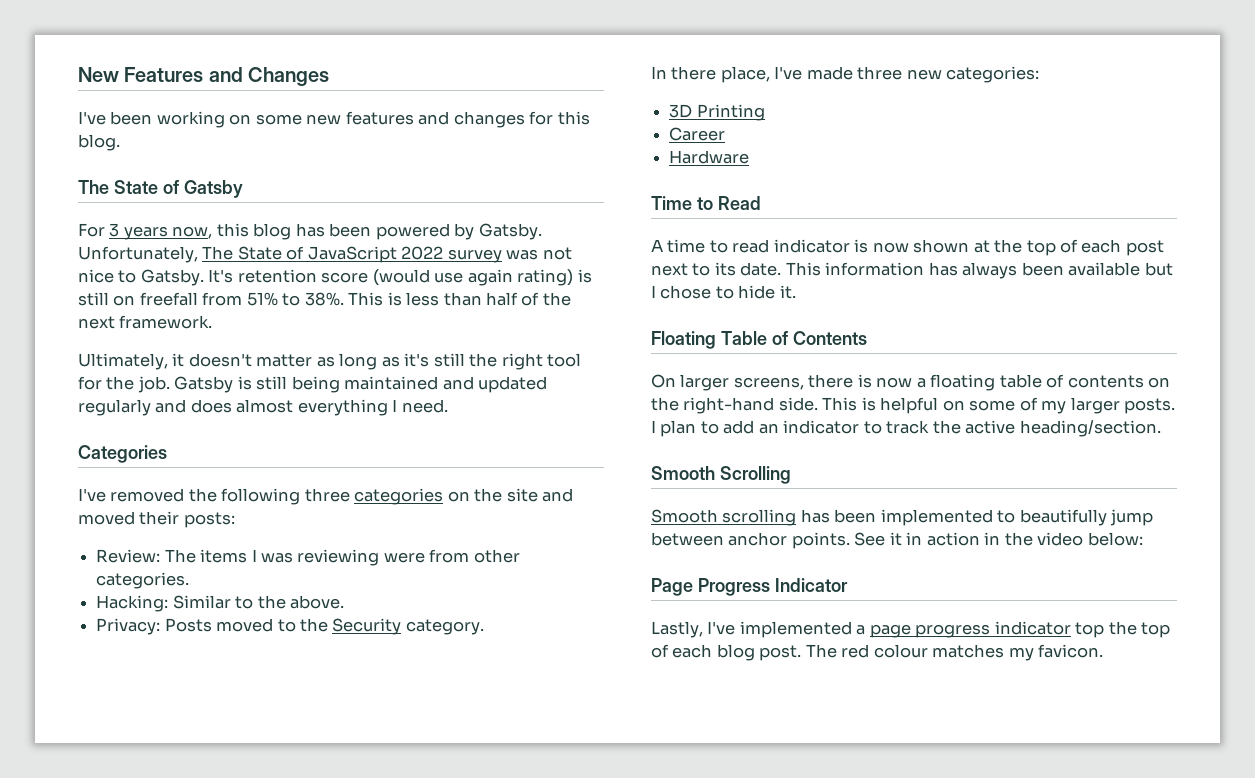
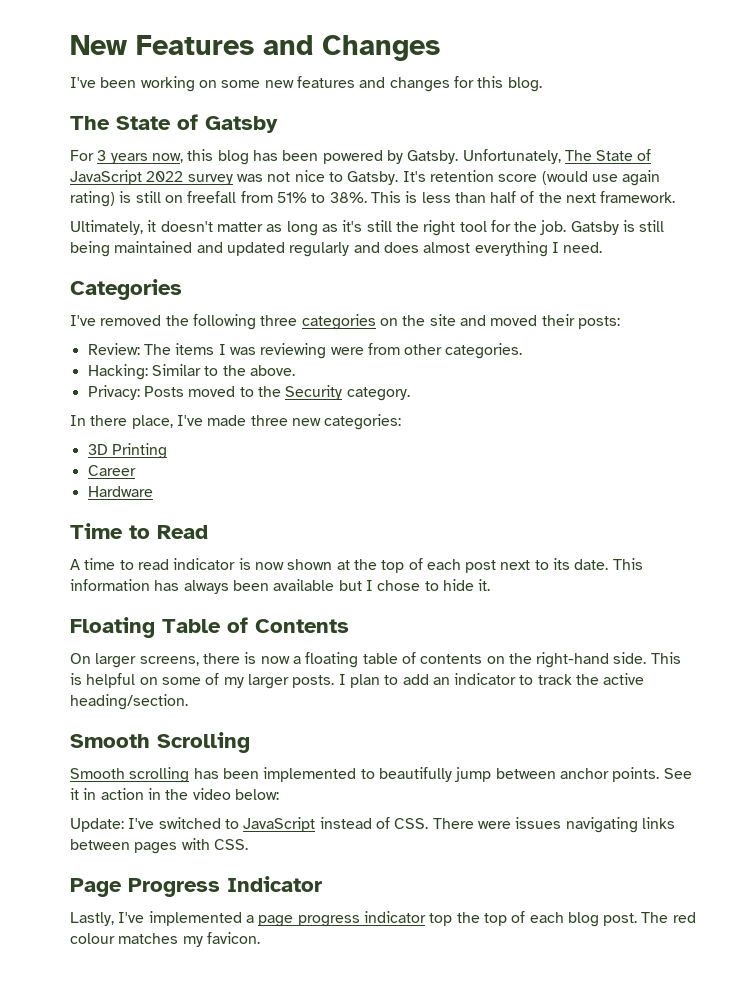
+ Update: I've switched to JavaScript instead of CSS. There were issues navigating links between pages with CSS.

